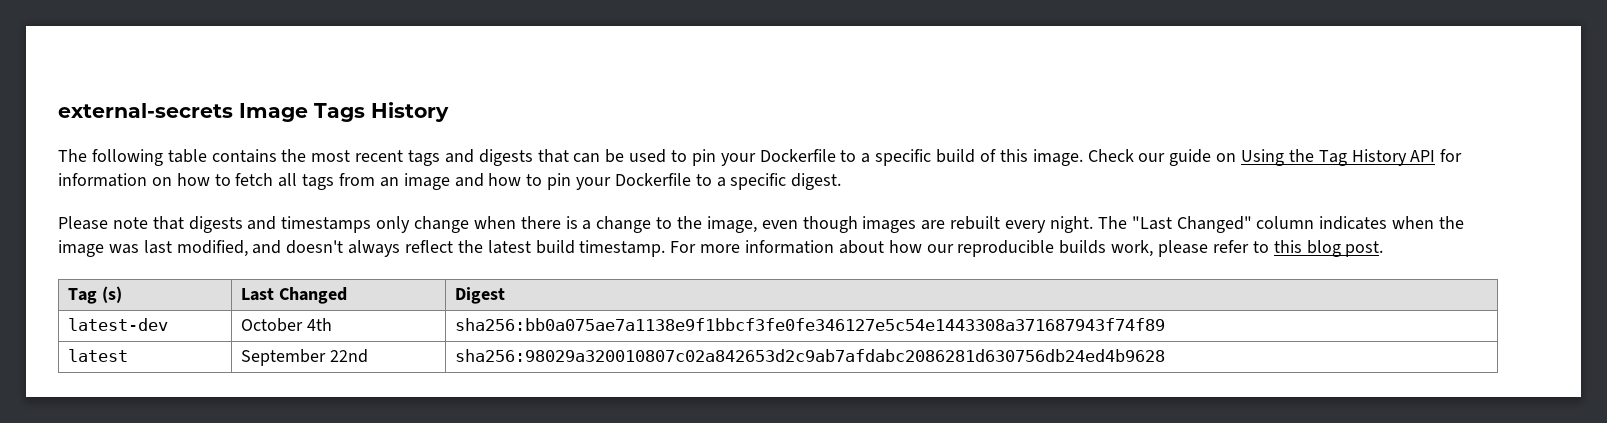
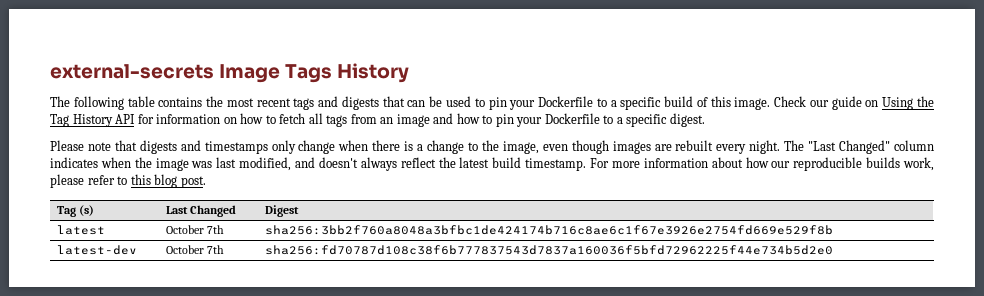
- latest-dev | October 4th | sha256:bb0a075ae7a1138e9f1bbcf3fe0fe346127e5c54e1443308a371687943f74f89
- latest | September 22nd | sha256:98029a320010807c02a842653d2c9ab7afdabc2086281d630756db24ed4b9628
+ latest | October 7th | sha256:3bb2f760a8048a3bfbc1de424174b716c8ae6c1f67e3926e2754fd669e529f8b
+ latest-dev | October 7th | sha256:fd70787d108c38f6b777837543d7837a160036f5bfd72962225f44e734b5d2e0

